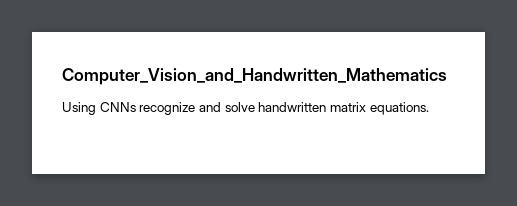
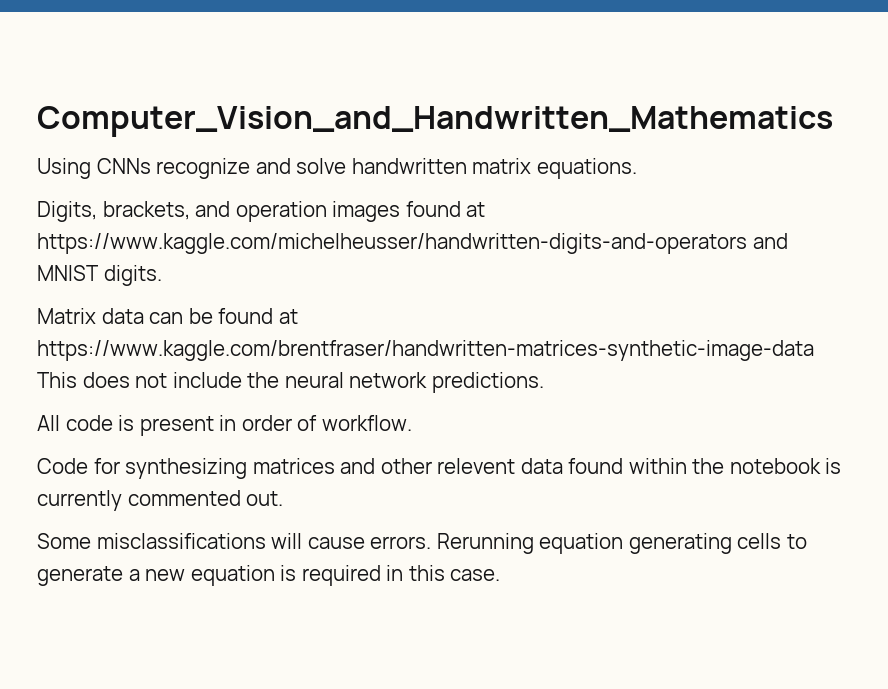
+ Digits, brackets, and operation images found at https://www.kaggle.com/michelheusser/handwritten-digits-and-operators and MNIST digits.
+ Matrix data can be found at https://www.kaggle.com/brentfraser/handwritten-matrices-synthetic-image-data This does not include the neural network predictions.
+ All code is present in order of workflow.
+ Code for synthesizing matrices and other relevent data found within the notebook is currently commented out.
+ Some misclassifications will cause errors. Rerunning equation generating cells to generate a new equation is required in this case.

